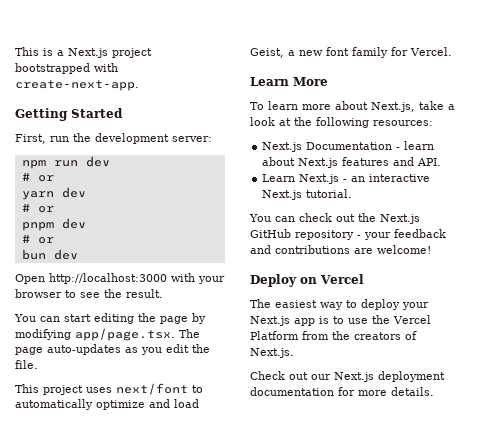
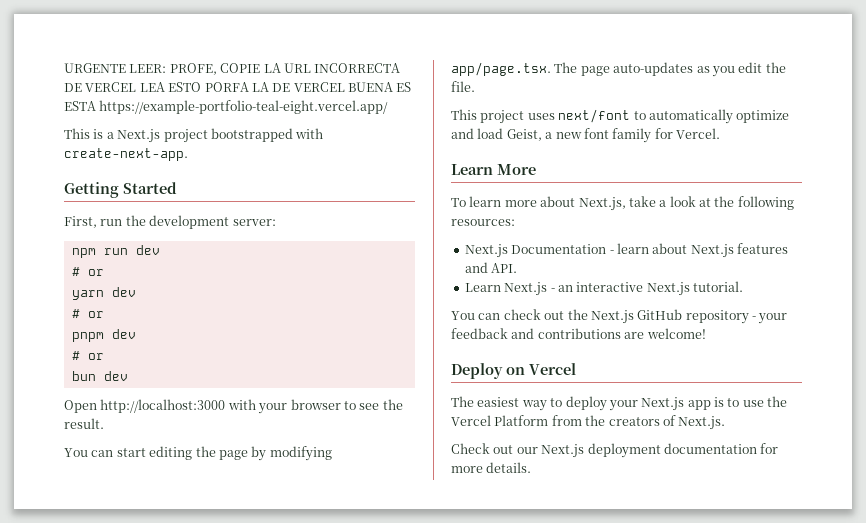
+ URGENTE LEER: PROFE, COPIE LA URL INCORRECTA DE VERCEL LEA ESTO PORFA LA DE VERCEL BUENA ES ESTA https://example-portfolio-teal-eight.vercel.app/

